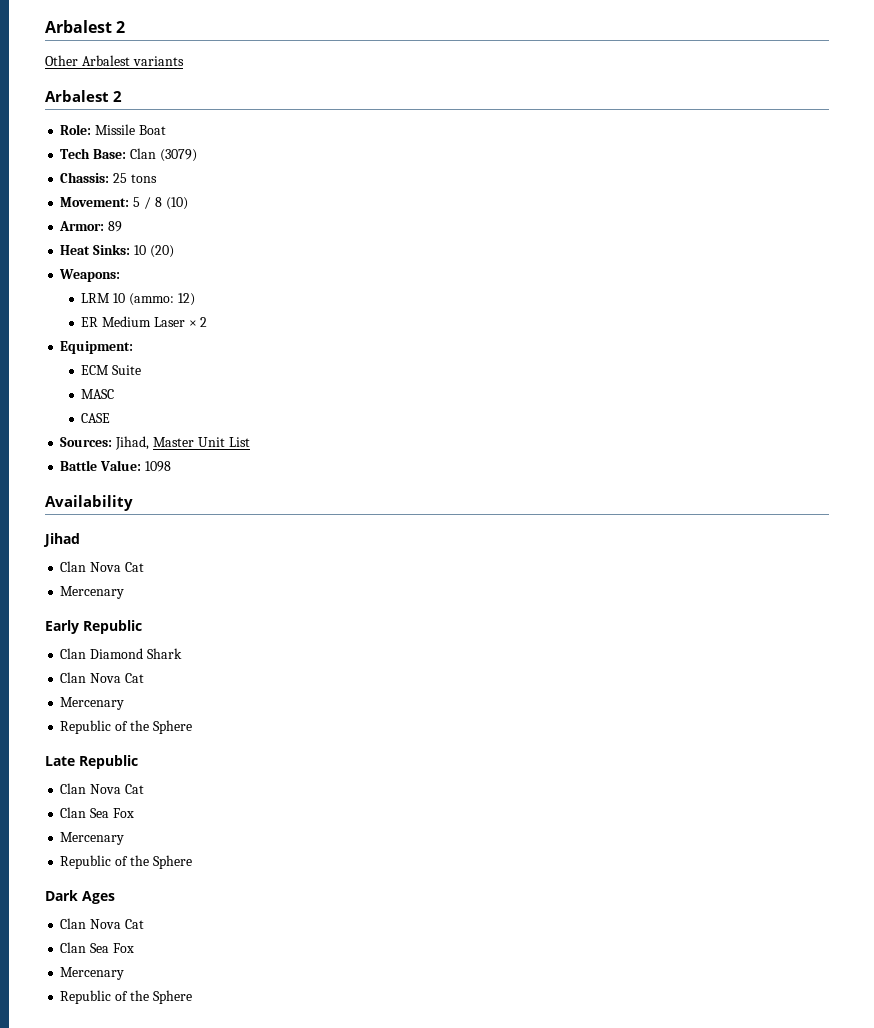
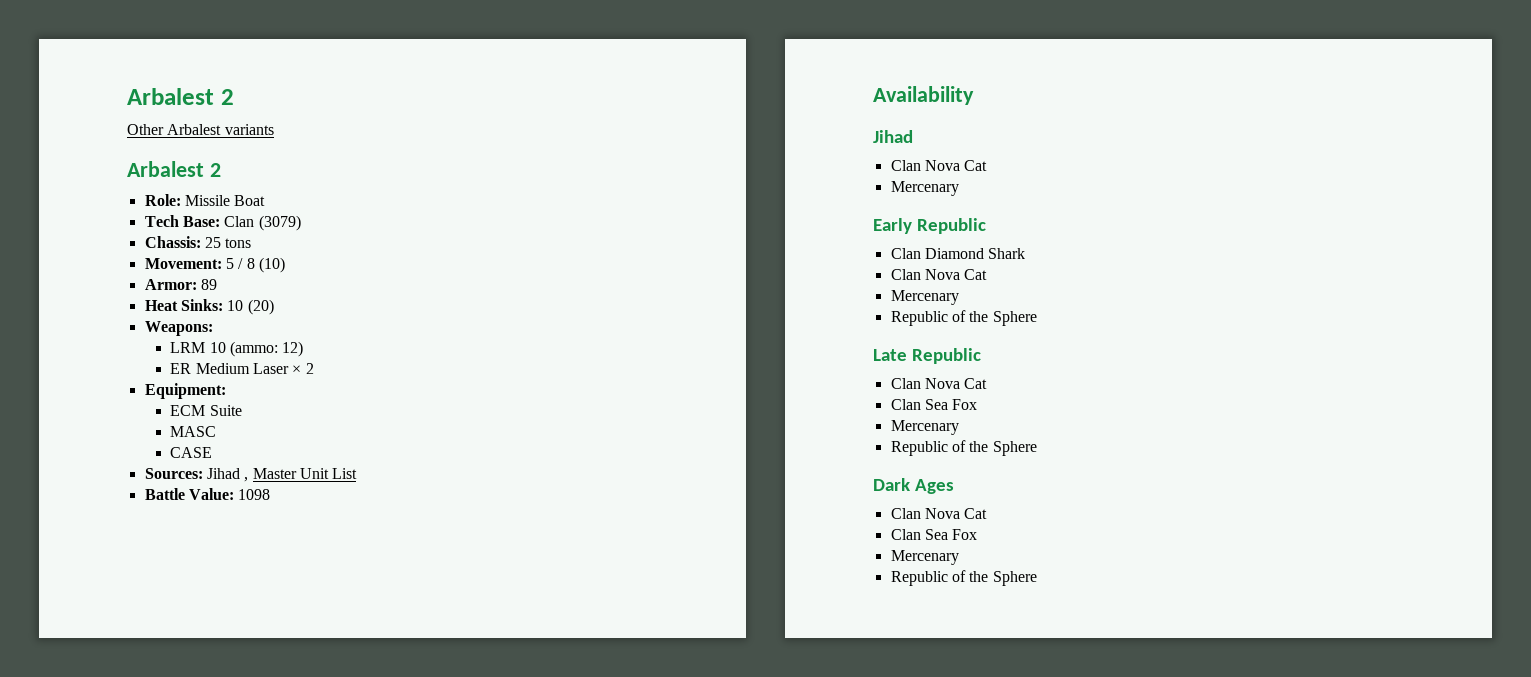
- Sources: Jihad, Master Unit List
+ Sources: Jihad , Master Unit List

